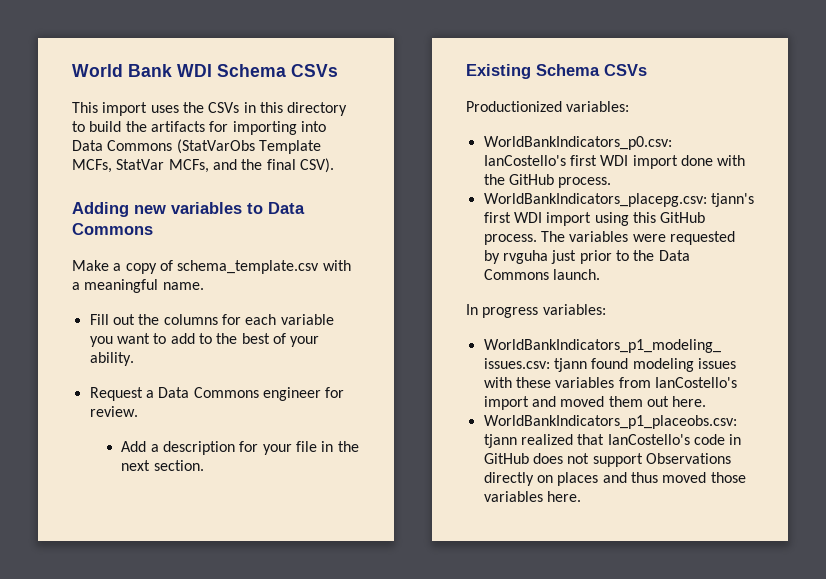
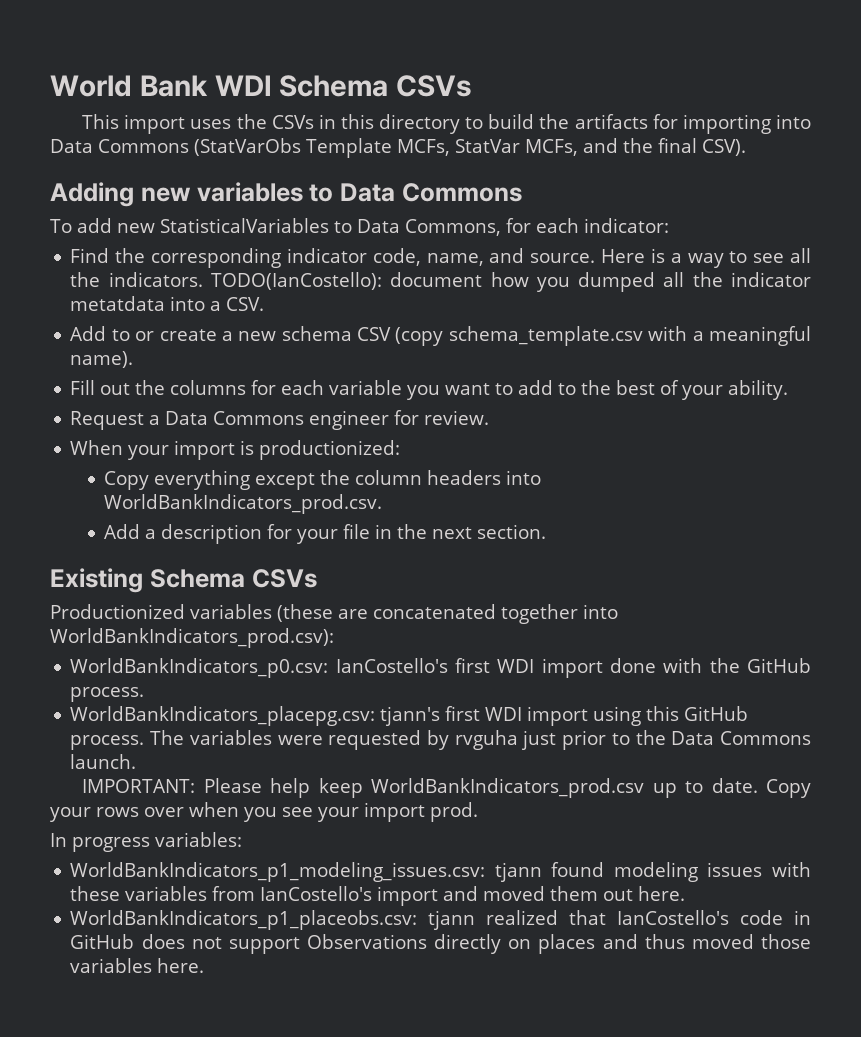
- Make a copy of schema_template.csv with a meaningful name.
+ To add new StatisticalVariables to Data Commons, for each indicator:
+ Find the corresponding indicator code, name, and source. Here is a way to see all the indicators. TODO(IanCostello): document how you dumped all the indicator metatdata into a CSV.
+ Add to or create a new schema CSV (copy schema_template.csv with a meaningful name).
+ When your import is productionized:
+ Copy everything except the column headers into WorldBankIndicators_prod.csv.
- Productionized variables:
+ Productionized variables (these are concatenated together into WorldBankIndicators_prod.csv):
+ IMPORTANT: Please help keep WorldBankIndicators_prod.csv up to date. Copy your rows over when you see your import prod.

